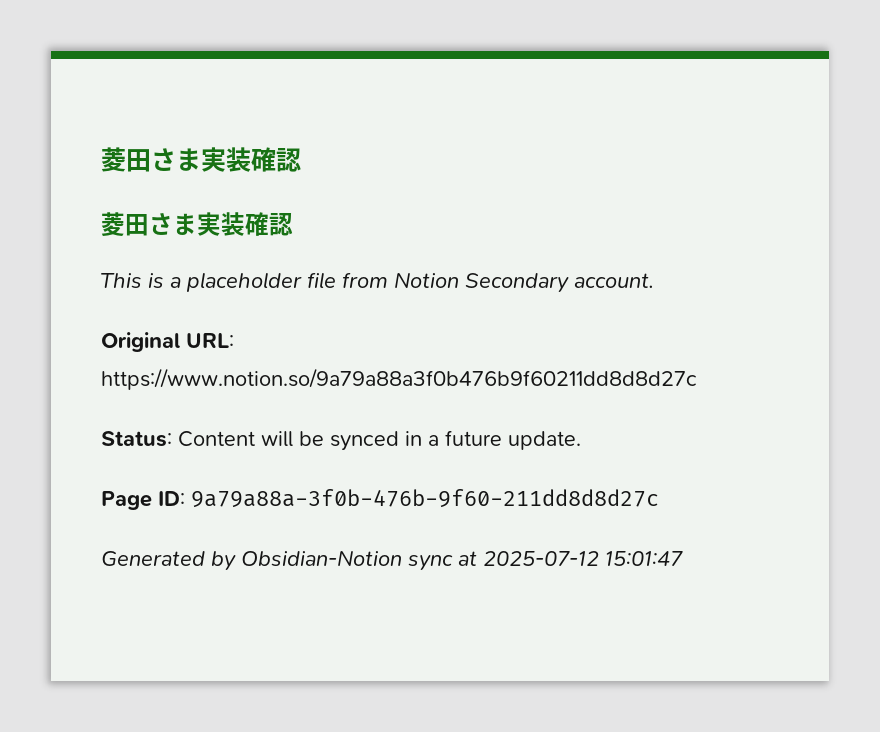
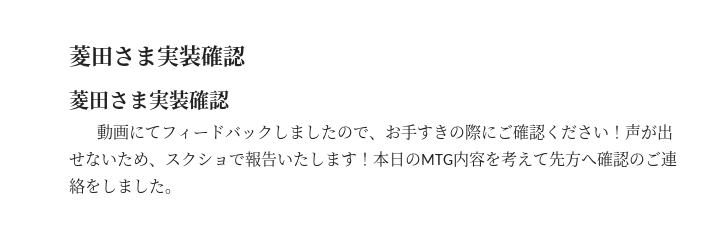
- This is a placeholder file from Notion Secondary account.
- Original URL: https://www.notion.so/9a79a88a3f0b476b9f60211dd8d8d27c
- Status: Content will be synced in a future update.
- Page ID: 9a79a88a-3f0b-476b-9f60-211dd8d8d27c
- Generated by Obsidian-Notion sync at 2025-07-12 15:01:47
+ 動画にてフィードバックしましたので、お手すきの際にご確認ください！声が出せないため、スクショで報告いたします！本日のMTG内容を考えて先方へ確認のご連絡をしました。

